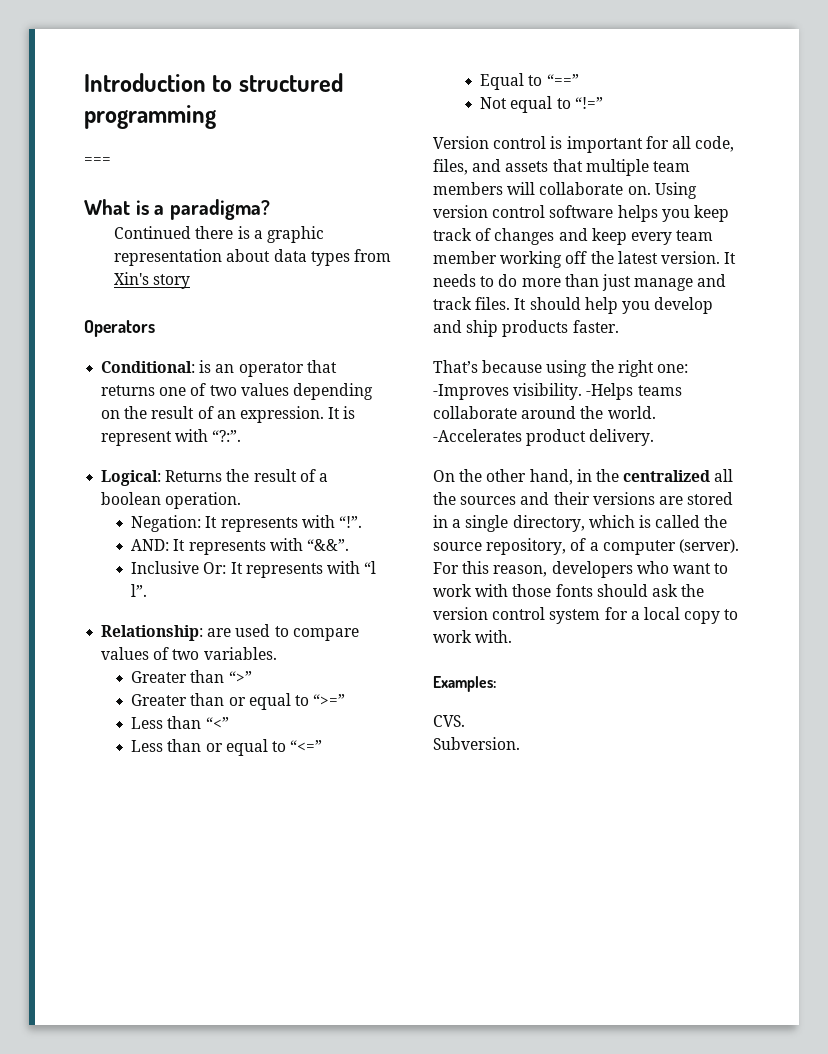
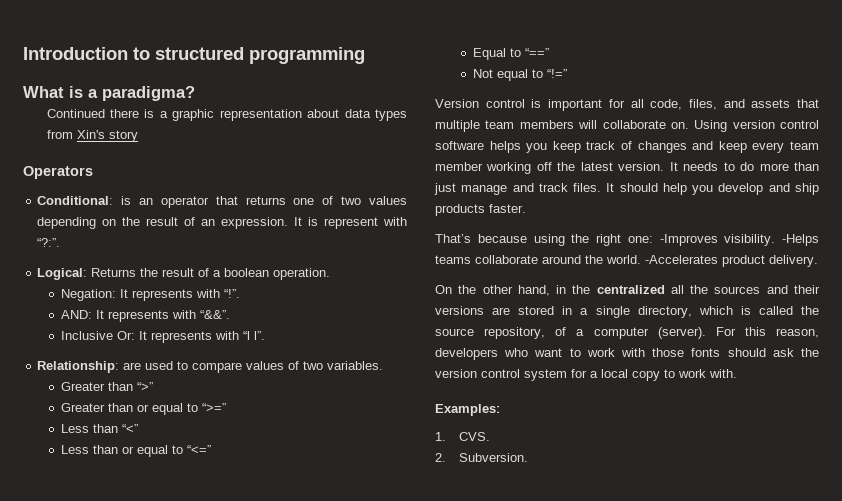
- ===
- CVS.
+ 1. CVS.
- Subversion.
+ 2. Subversion.

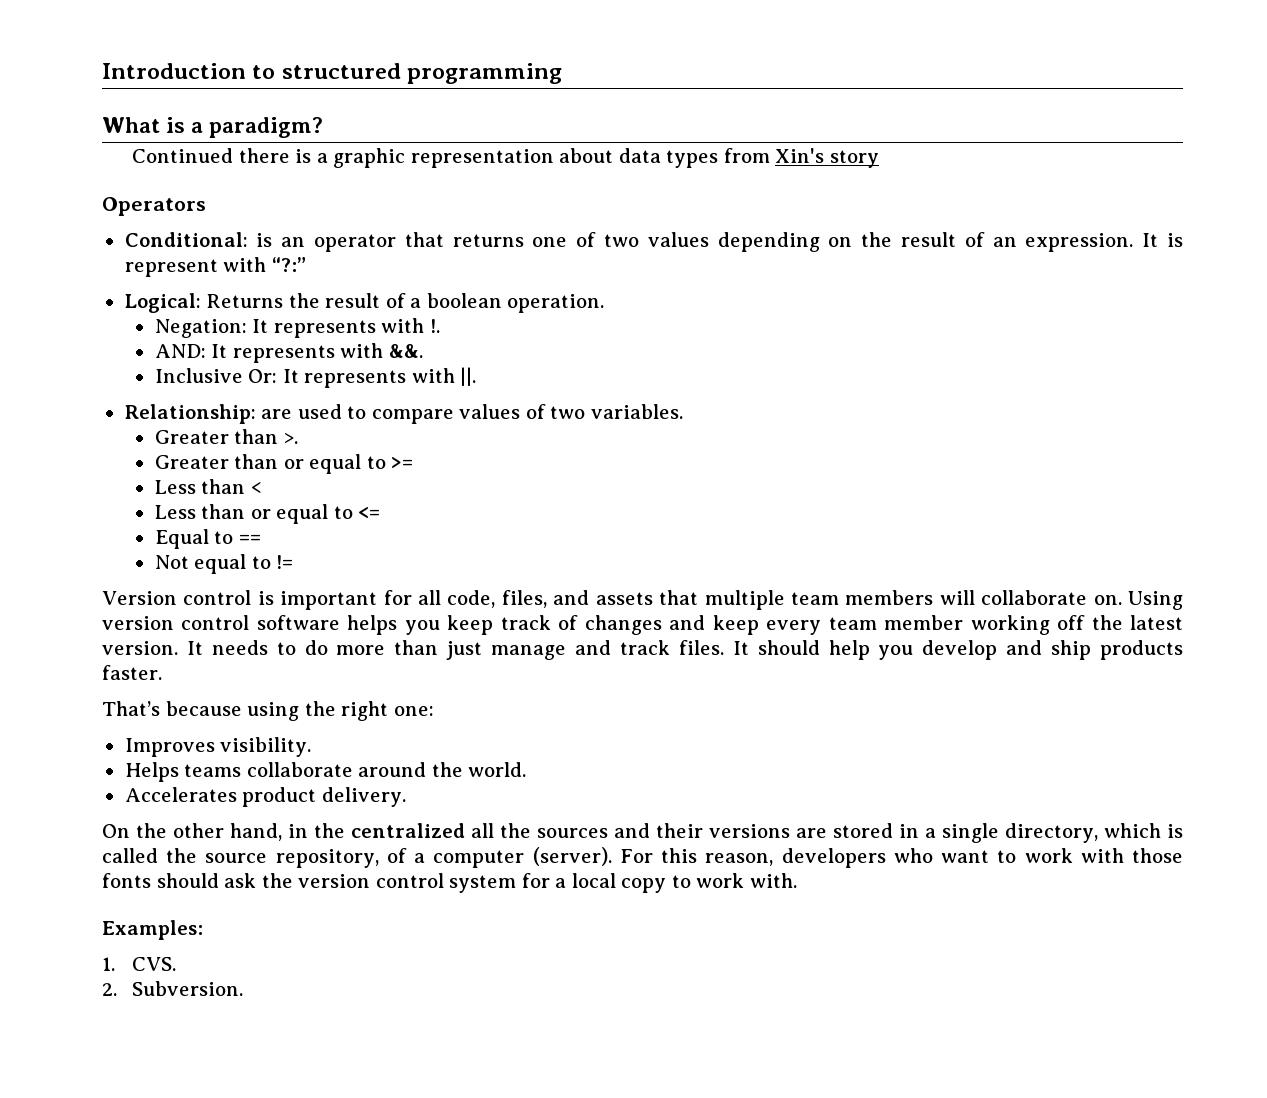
- What is a paradigma?
+ What is a paradigm?
- It is represent with “?:”.
+ It is represent with “?:”
- Negation: It represents with “!”.
+ Negation: It represents with !.
- AND: It represents with “&&”.
+ AND: It represents with &&.
- Inclusive Or: It represents with “l l”.
+ Inclusive Or: It represents with ||.
- Greater than “>”
+ Greater than >.
- Greater than or equal to “>=”
- Less than “<”
+ Greater than or equal to >=
+ Less than <
- Less than or equal to “<=”
+ Less than or equal to <=
- Equal to “==”
+ Equal to ==
- Not equal to “!=”
+ Not equal to !=
- That’s because using the right one: -Improves visibility. -Helps teams collaborate around the world. -Accelerates product delivery.
+ That’s because using the right one:
+ Improves visibility.
+ Helps teams collaborate around the world.
+ Accelerates product delivery.

